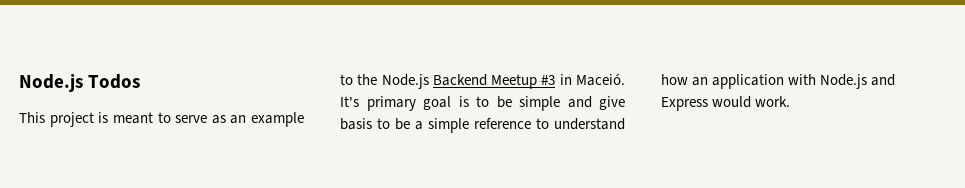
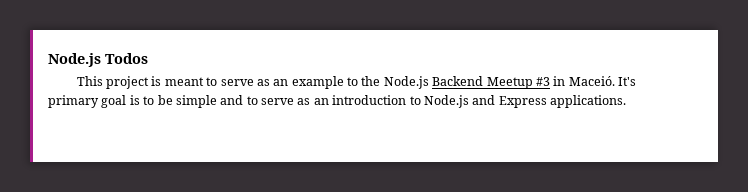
- It's primary goal is to be simple and give basis to be a simple reference to understand how an application with Node.js and Express would work.
+ It's primary goal is to be simple and to serve as an introduction to Node.js and Express applications.

